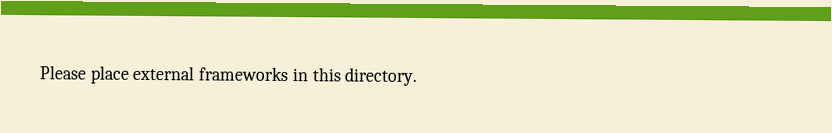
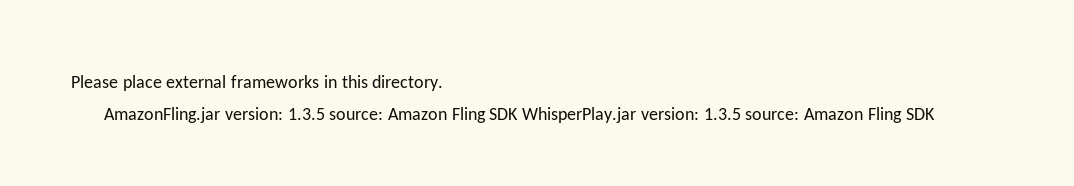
+ AmazonFling.jar version: 1.3.5 source: Amazon Fling SDK WhisperPlay.jar version: 1.3.5 source: Amazon Fling SDK

